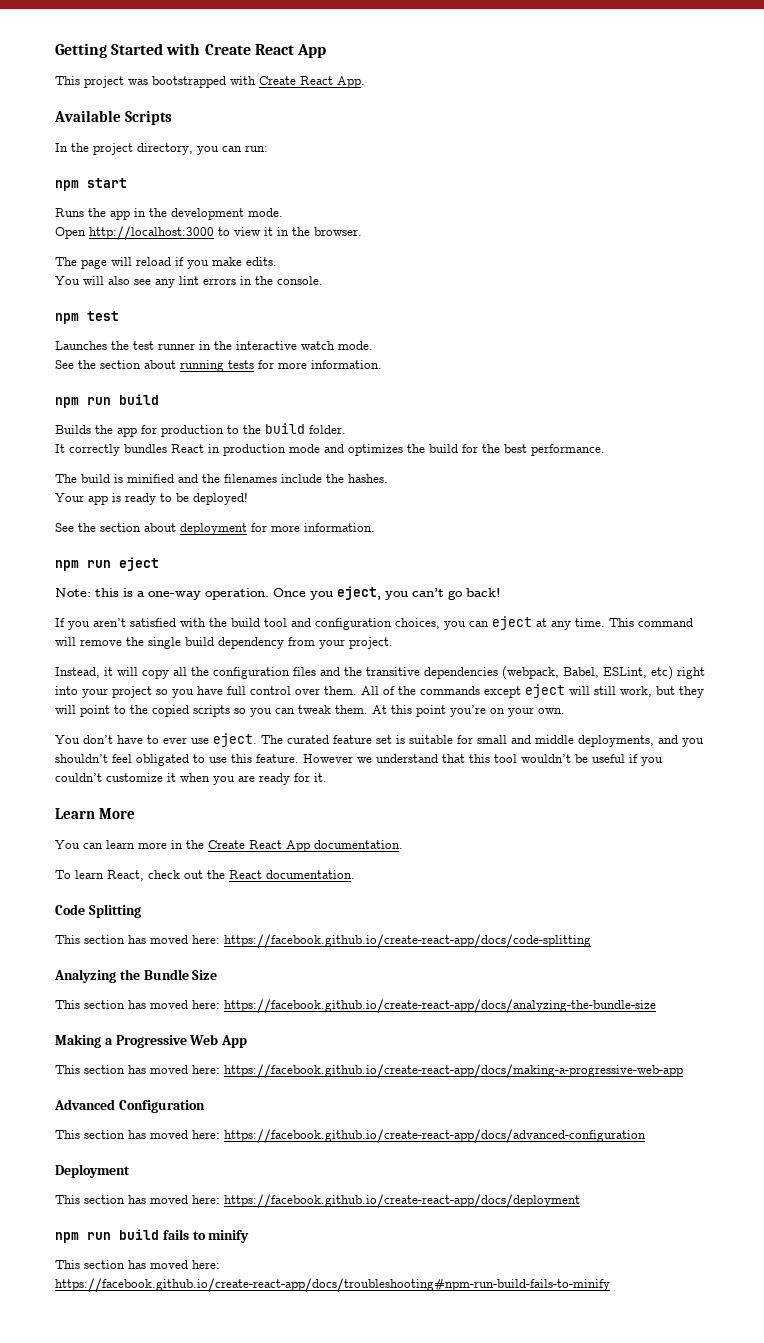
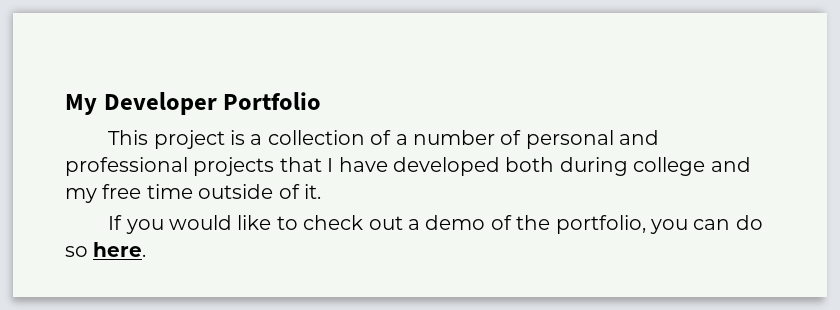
- Getting Started with Create React App
- This project was bootstrapped with Create React App.
- Available Scripts
- In the project directory, you can run:
- npm start
- Runs the app in the development mode.
- Open http://localhost:3000 to view it in the browser.
- The page will reload if you make edits.
- You will also see any lint errors in the console.
- npm test
- Launches the test runner in the interactive watch mode.
- See the section about running tests for more information.
- npm run build
- Builds the app for production to the build folder.
- It correctly bundles React in production mode and optimizes the build for the best performance.
- The build is minified and the filenames include the hashes.
- Your app is ready to be deployed!
- See the section about deployment for more information.
- npm run eject
- Note: this is a one-way operation. Once you eject, you can’t go back!
- If you aren’t satisfied with the build tool and configuration choices, you can eject at any time. This command will remove the single build dependency from your project.
- Instead, it will copy all the configuration files and the transitive dependencies (webpack, Babel, ESLint, etc) right into your project so you have full control over them. All of the commands except eject will still work, but they will point to the copied scripts so you can tweak them. At this point you’re on your own.
- You don’t have to ever use eject. The curated feature set is suitable for small and middle deployments, and you shouldn’t feel obligated to use this feature. However we understand that this tool wouldn’t be useful if you couldn’t customize it when you are ready for it.
- Learn More
- You can learn more in the Create React App documentation.
- To learn React, check out the React documentation.
- Code Splitting
- This section has moved here: https://facebook.github.io/create-react-app/docs/code-splitting
- Analyzing the Bundle Size
- This section has moved here: https://facebook.github.io/create-react-app/docs/analyzing-the-bundle-size
- Making a Progressive Web App
- This section has moved here: https://facebook.github.io/create-react-app/docs/making-a-progressive-web-app
- Advanced Configuration
- This section has moved here: https://facebook.github.io/create-react-app/docs/advanced-configuration
- Deployment
- This section has moved here: https://facebook.github.io/create-react-app/docs/deployment
- npm run build fails to minify
- This section has moved here: https://facebook.github.io/create-react-app/docs/troubleshooting#npm-run-build-fails-to-minify
+ My Developer Portfolio
+ This project is a collection of a number of personal and professional projects that I have developed both during college and my free time outside of it.
+ If you would like to check out a demo of the portfolio, you can do so here.

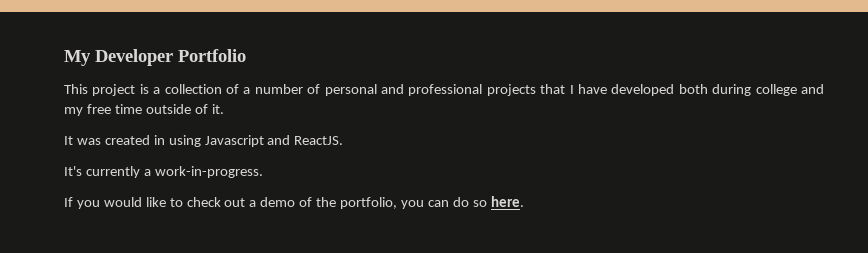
+ It was created in using Javascript and ReactJS.
+ It's currently a work-in-progress.

